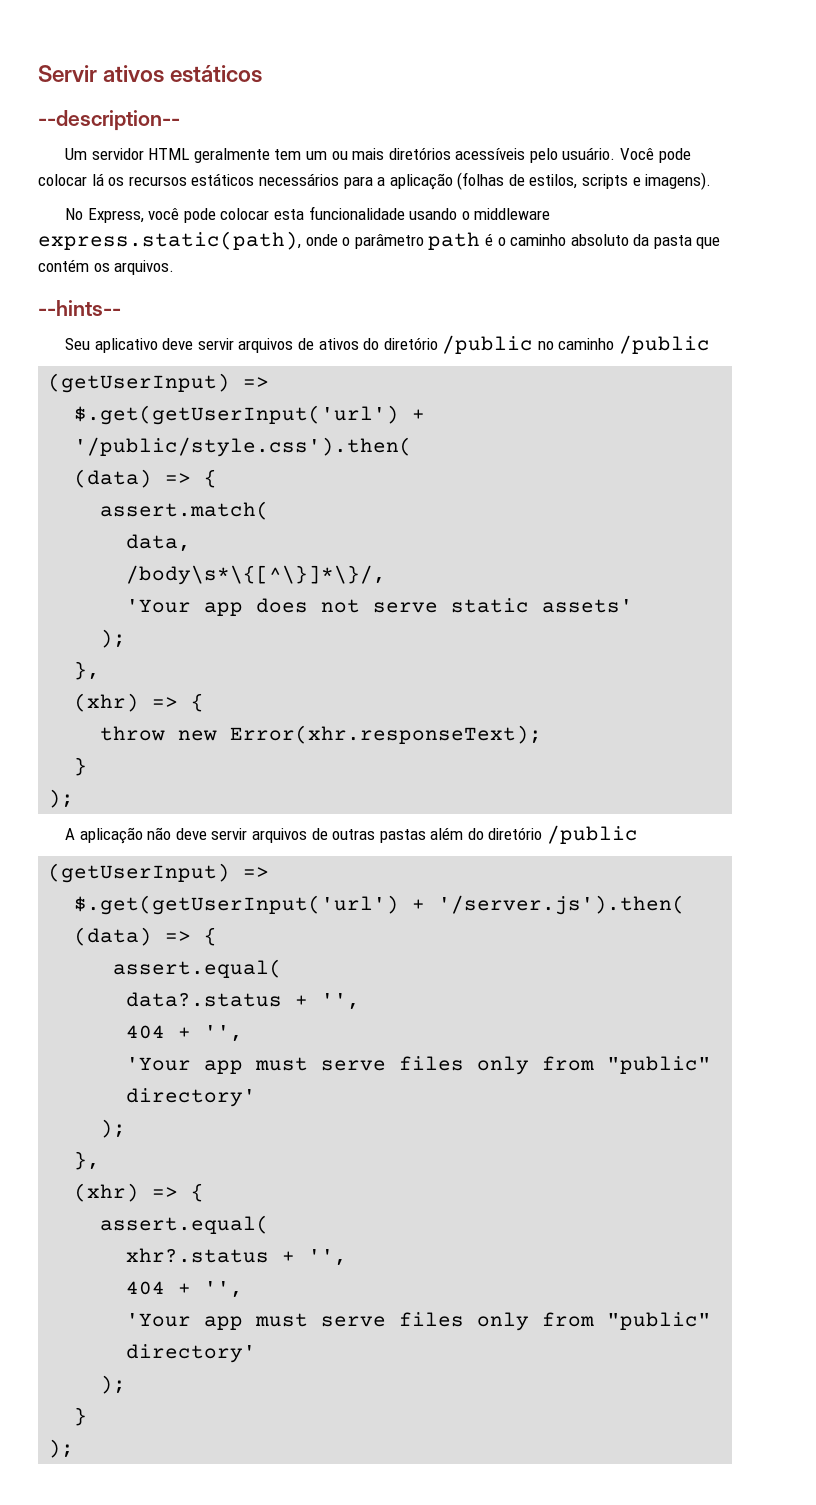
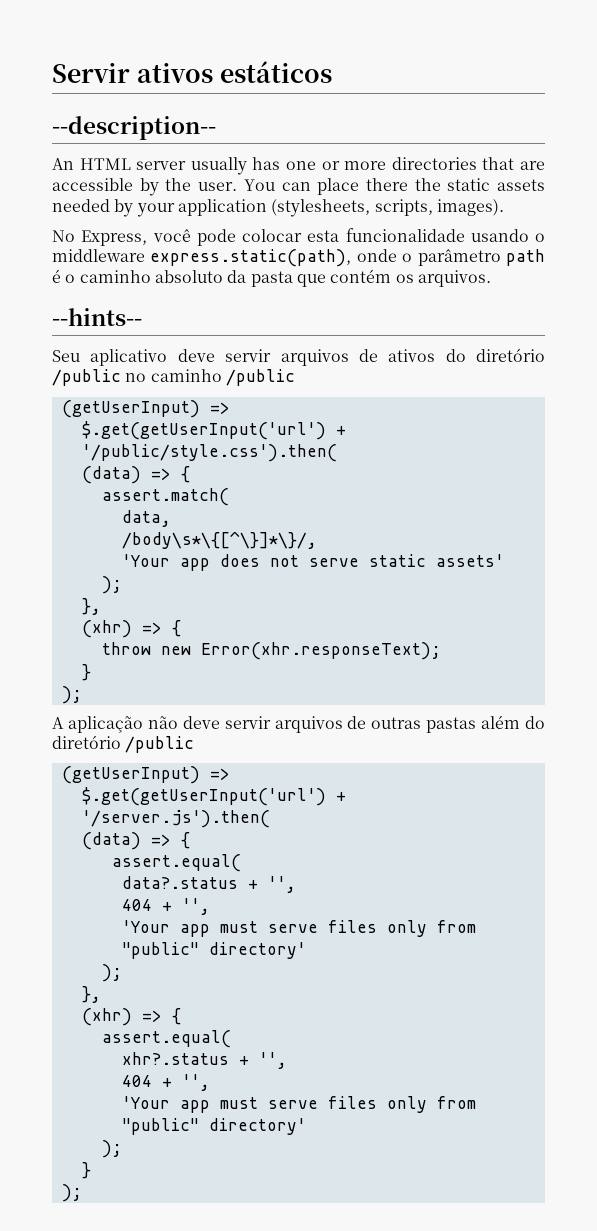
- Um servidor HTML geralmente tem um ou mais diretórios acessíveis pelo usuário. Você pode colocar lá os recursos estáticos necessários para a aplicação (folhas de estilos, scripts e imagens).
+ An HTML server usually has one or more directories that are accessible by the user. You can place there the static assets needed by your application (stylesheets, scripts, images).

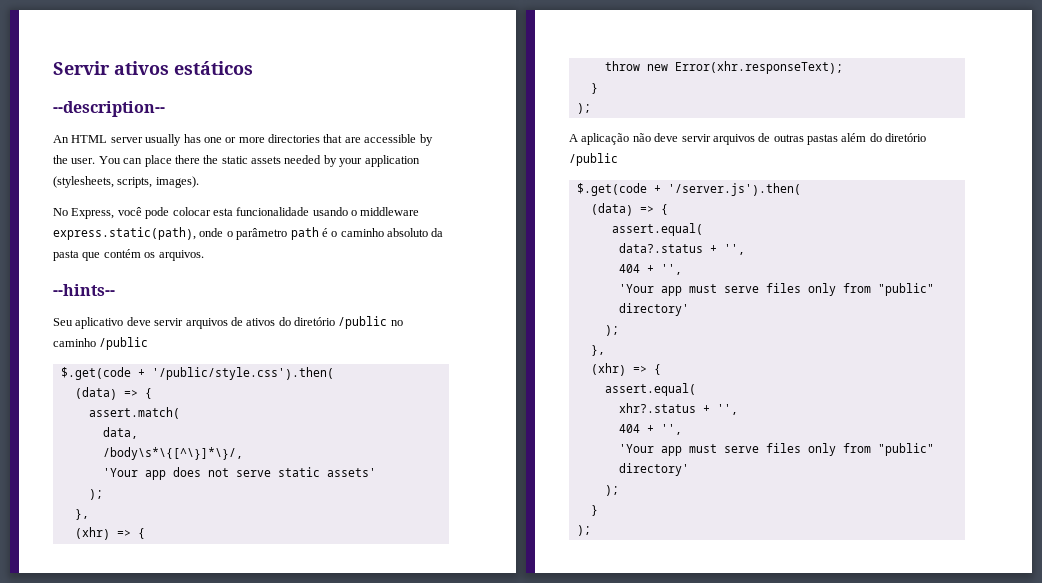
  Seu aplicativo deve servir arquivos de ativos do diretório /public no caminho /public
- (getUserInput) =>
- $.get(getUserInput('url') + '/public/style.css').then(
+ $.get(code + '/public/style.css').then(
  A aplicação não deve servir arquivos de outras pastas além do diretório /public
- (getUserInput) =>
- $.get(getUserInput('url') + '/server.js').then(
+ $.get(code + '/server.js').then(

